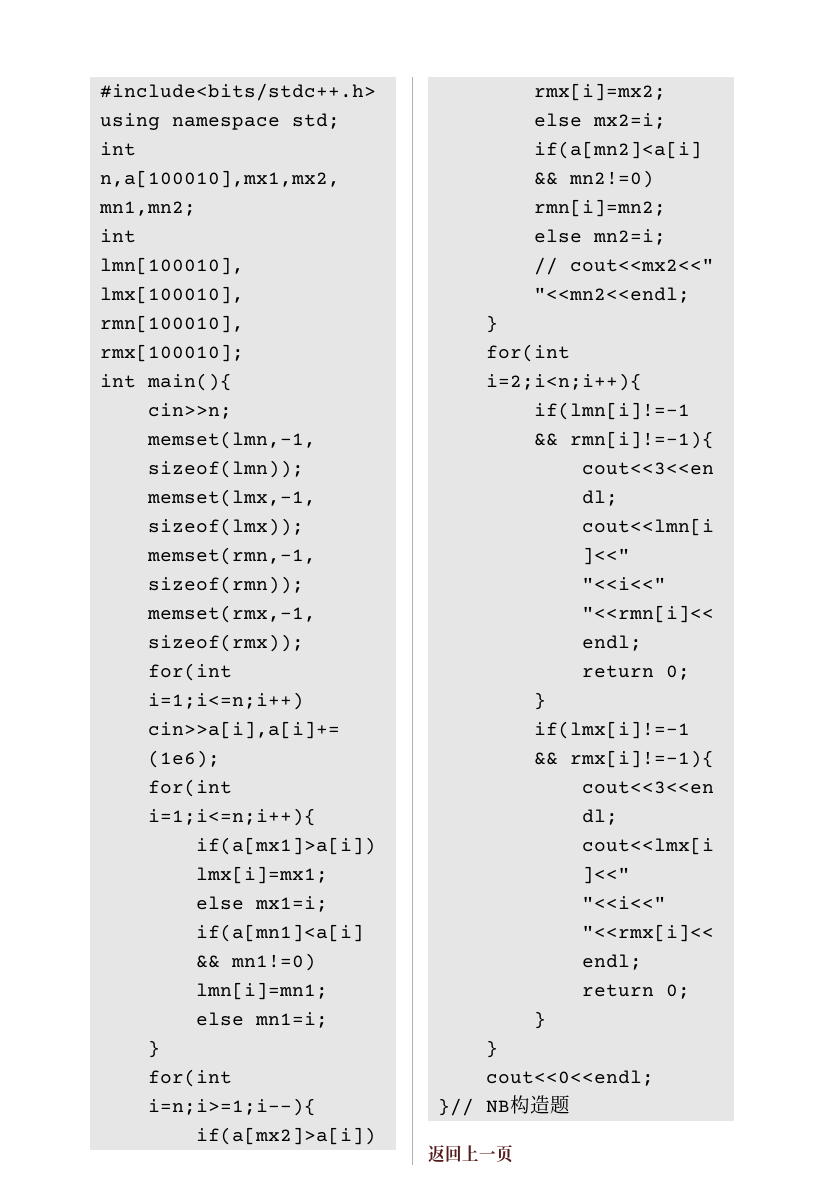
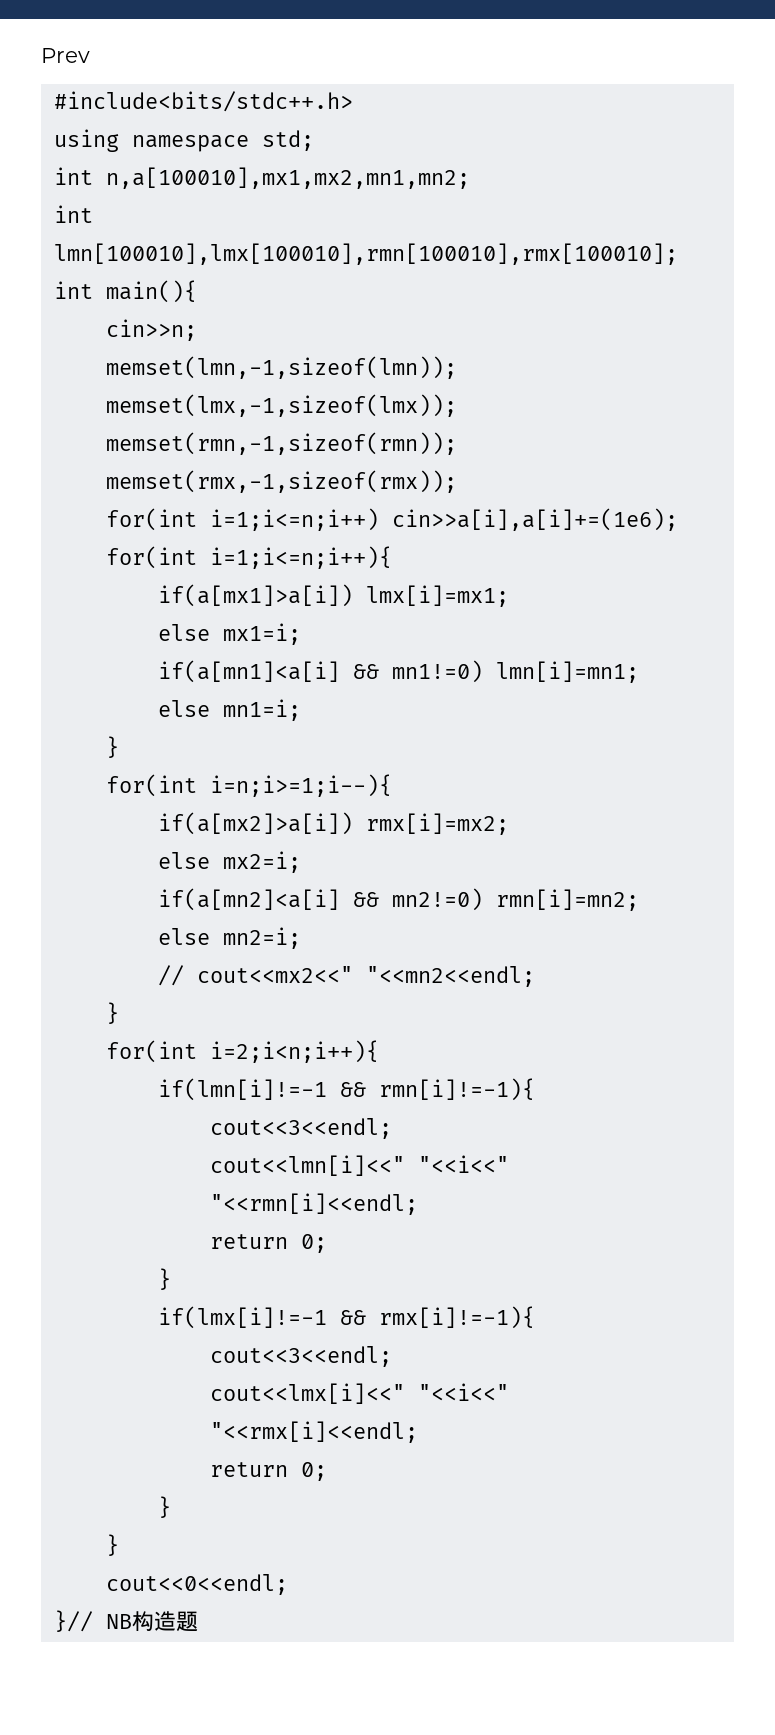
+ Prev
- 返回上一页

